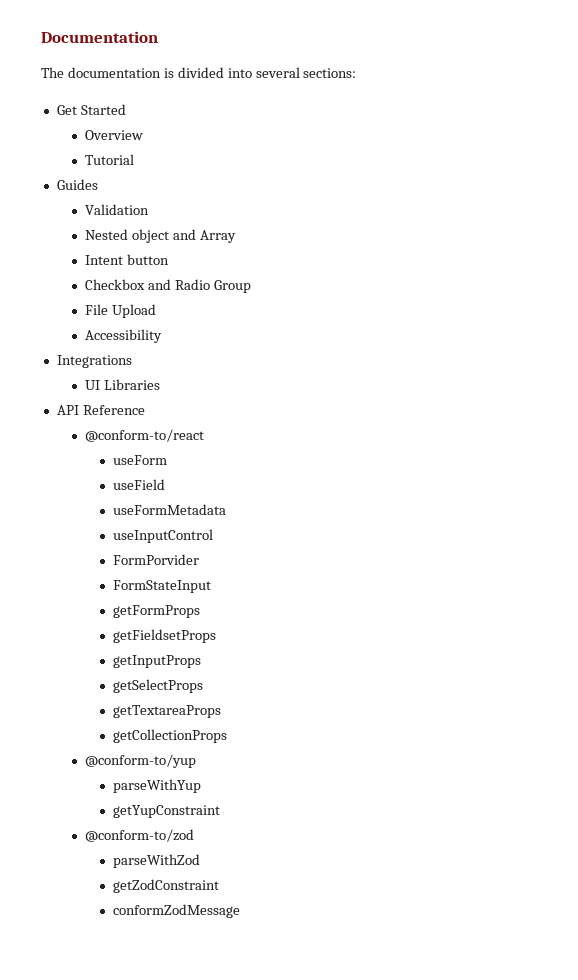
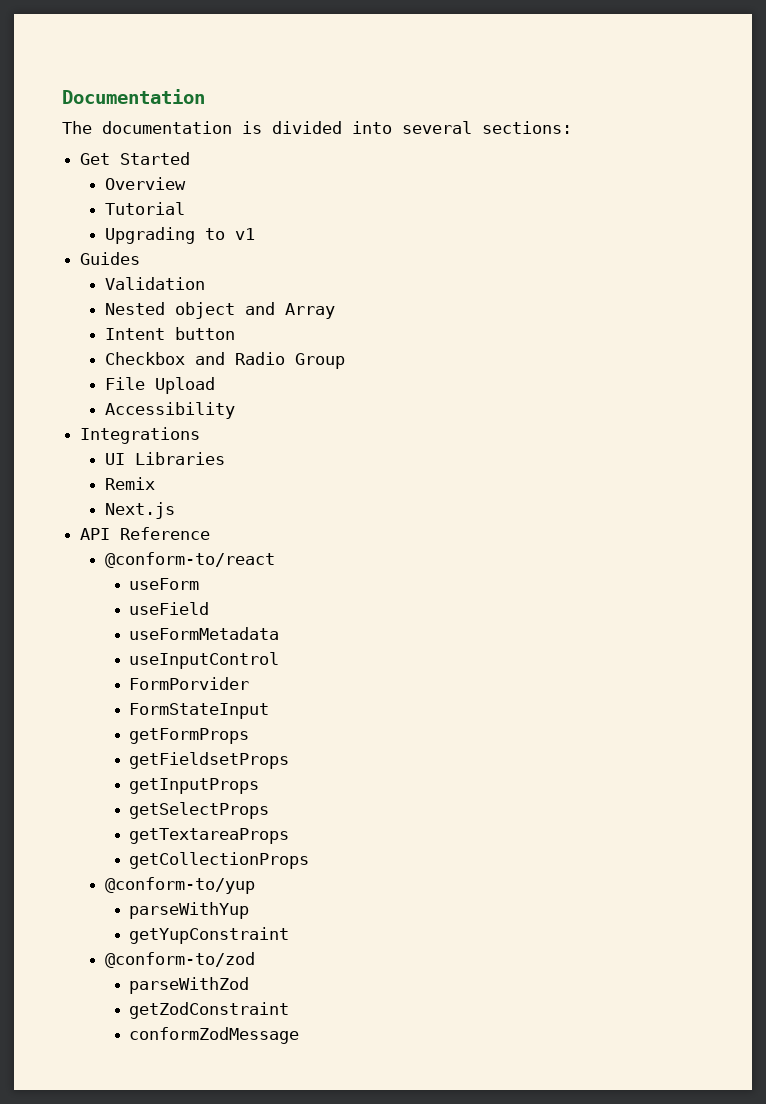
+ Upgrading to v1
+ Remix
+ Next.js

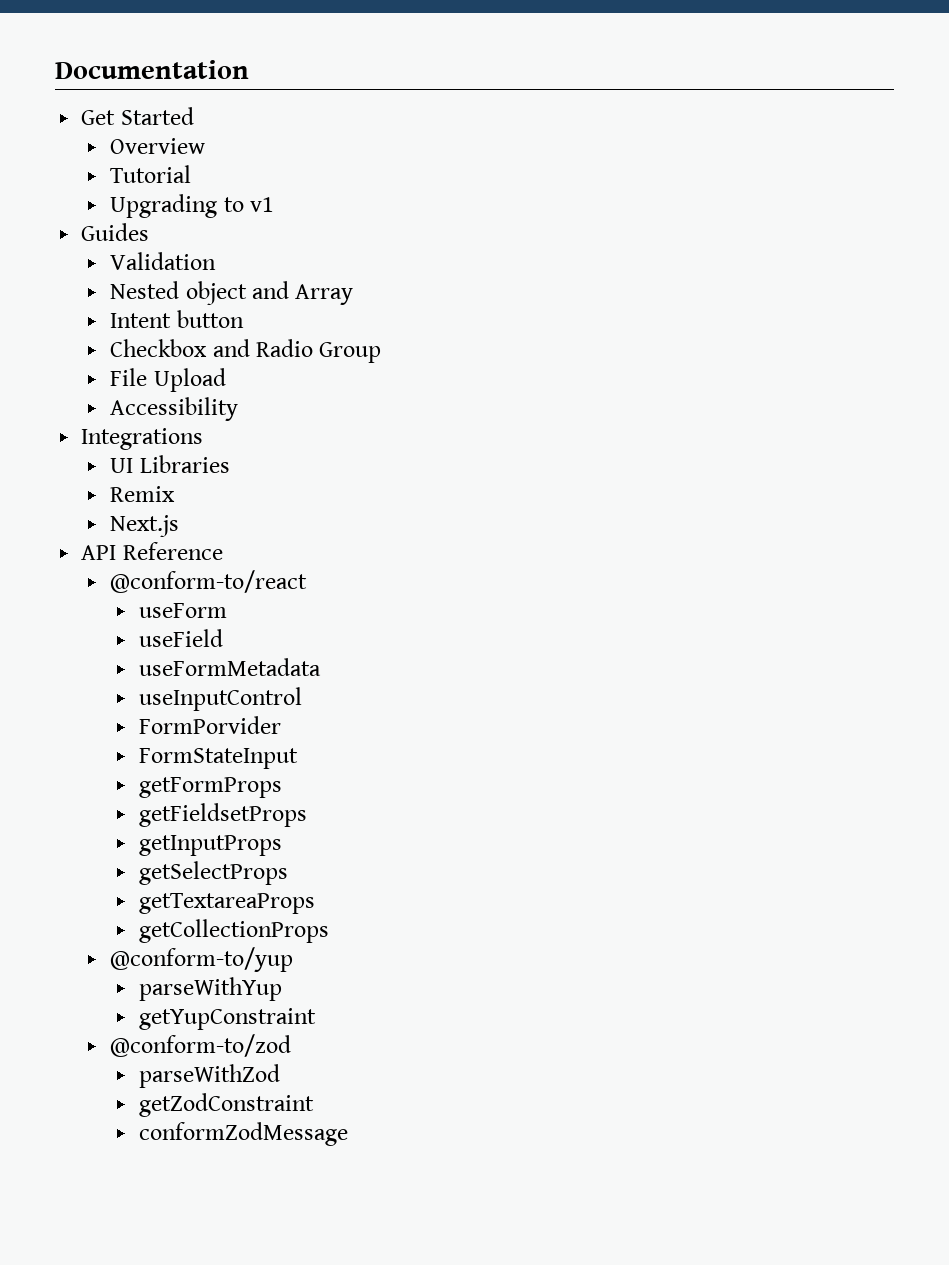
- The documentation is divided into several sections:

